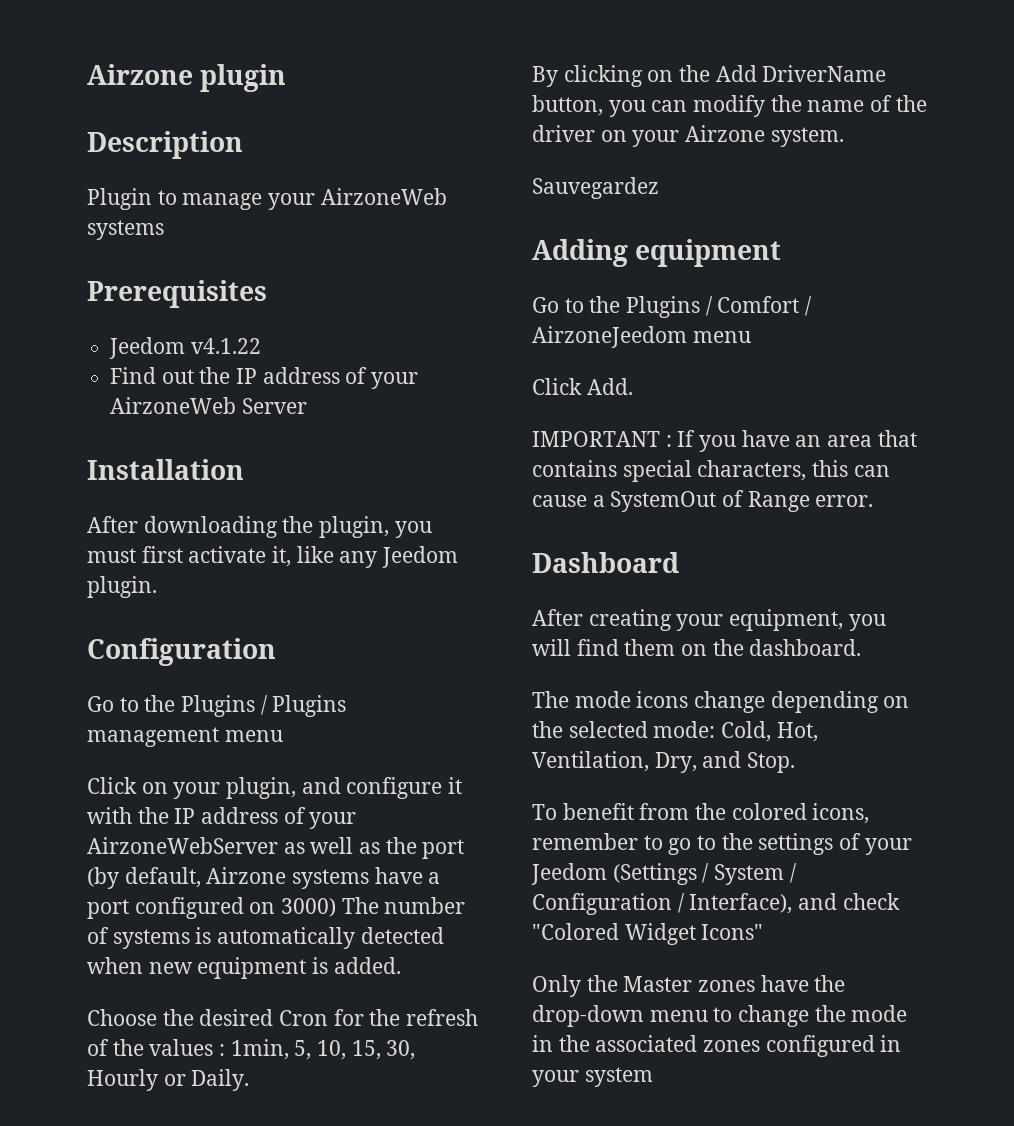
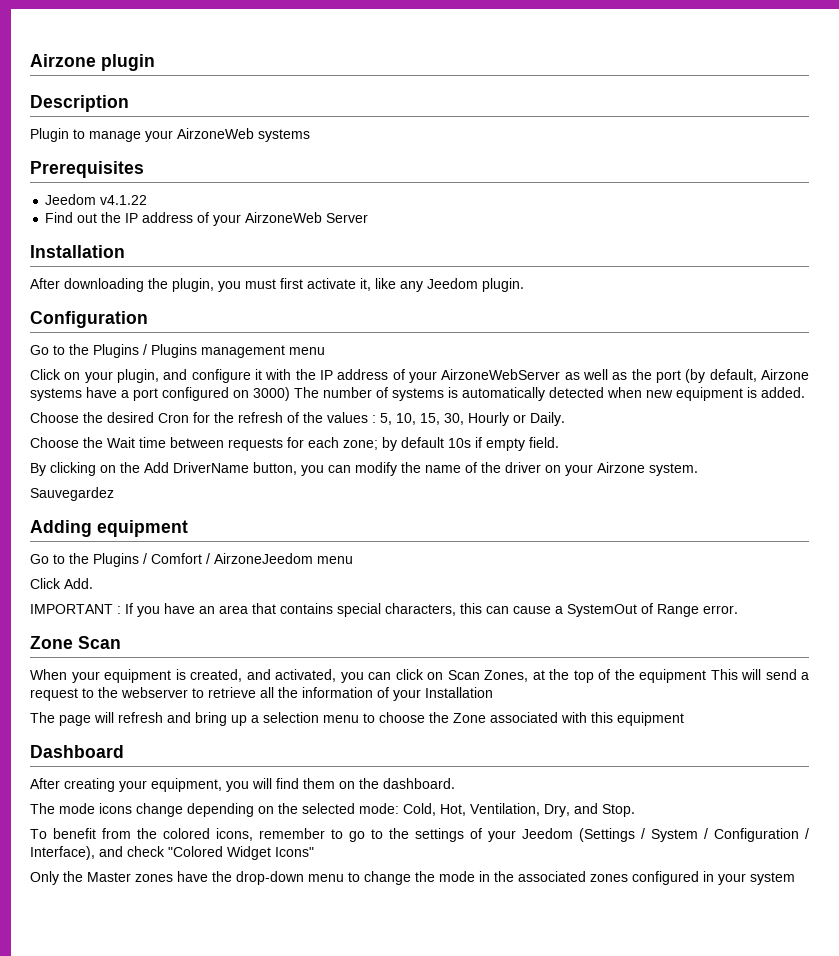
- Choose the desired Cron for the refresh of the values : 1min, 5, 10, 15, 30, Hourly or Daily.
+ Choose the desired Cron for the refresh of the values : 5, 10, 15, 30, Hourly or Daily.
+ Choose the Wait time between requests for each zone; by default 10s if empty field.
+ Zone Scan
+ When your equipment is created, and activated, you can click on Scan Zones, at the top of the equipment This will send a request to the webserver to retrieve all the information of your Installation
+ The page will refresh and bring up a selection menu to choose the Zone associated with this equipment

